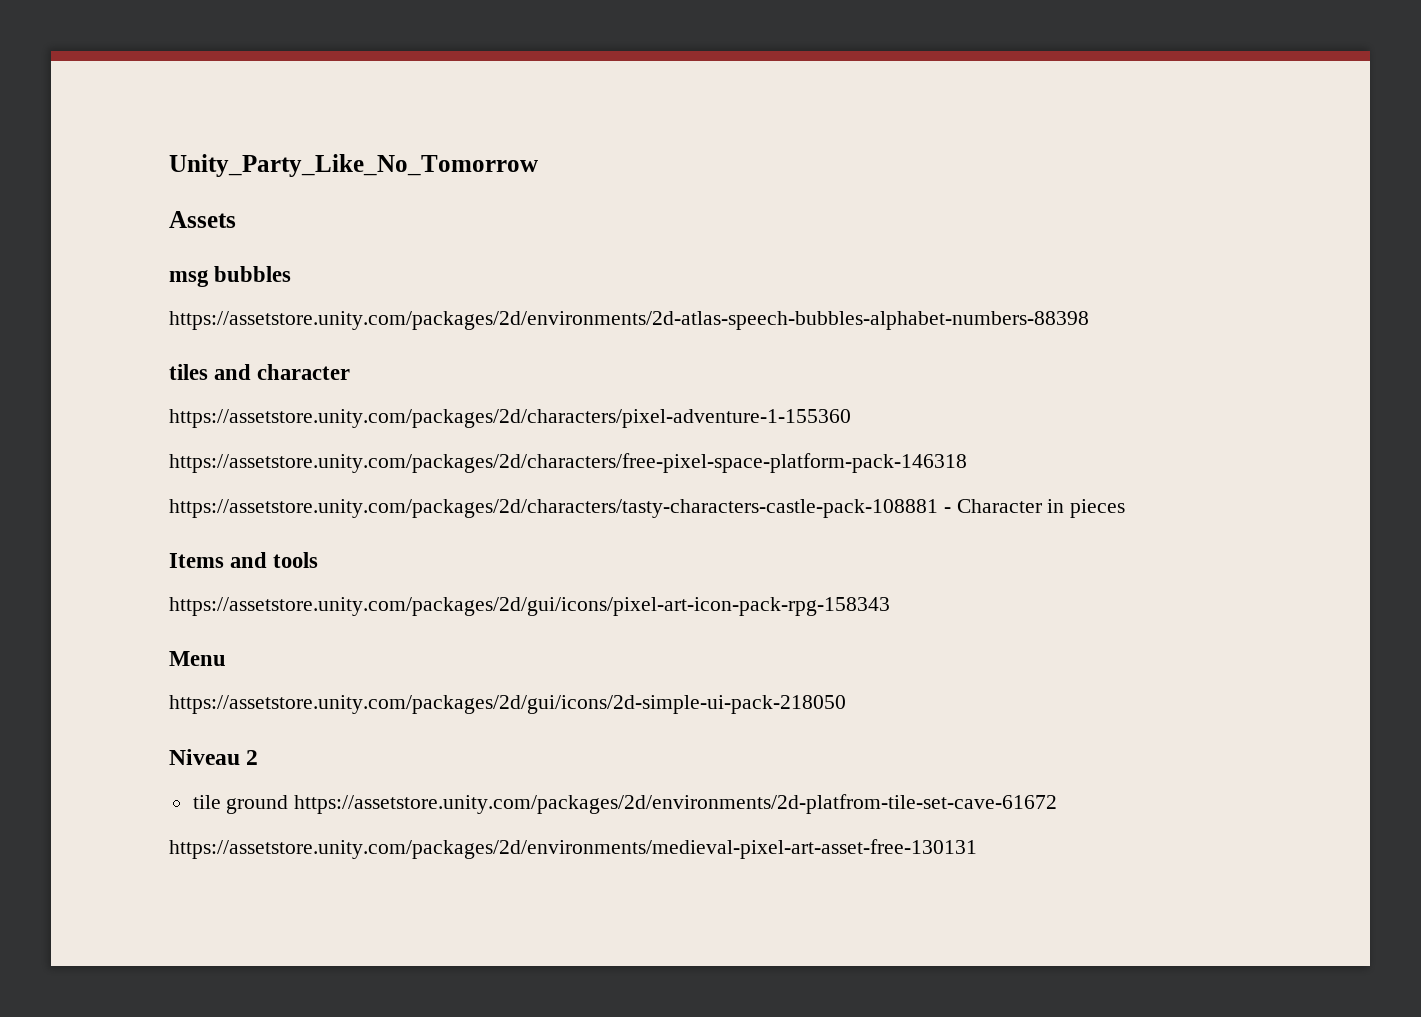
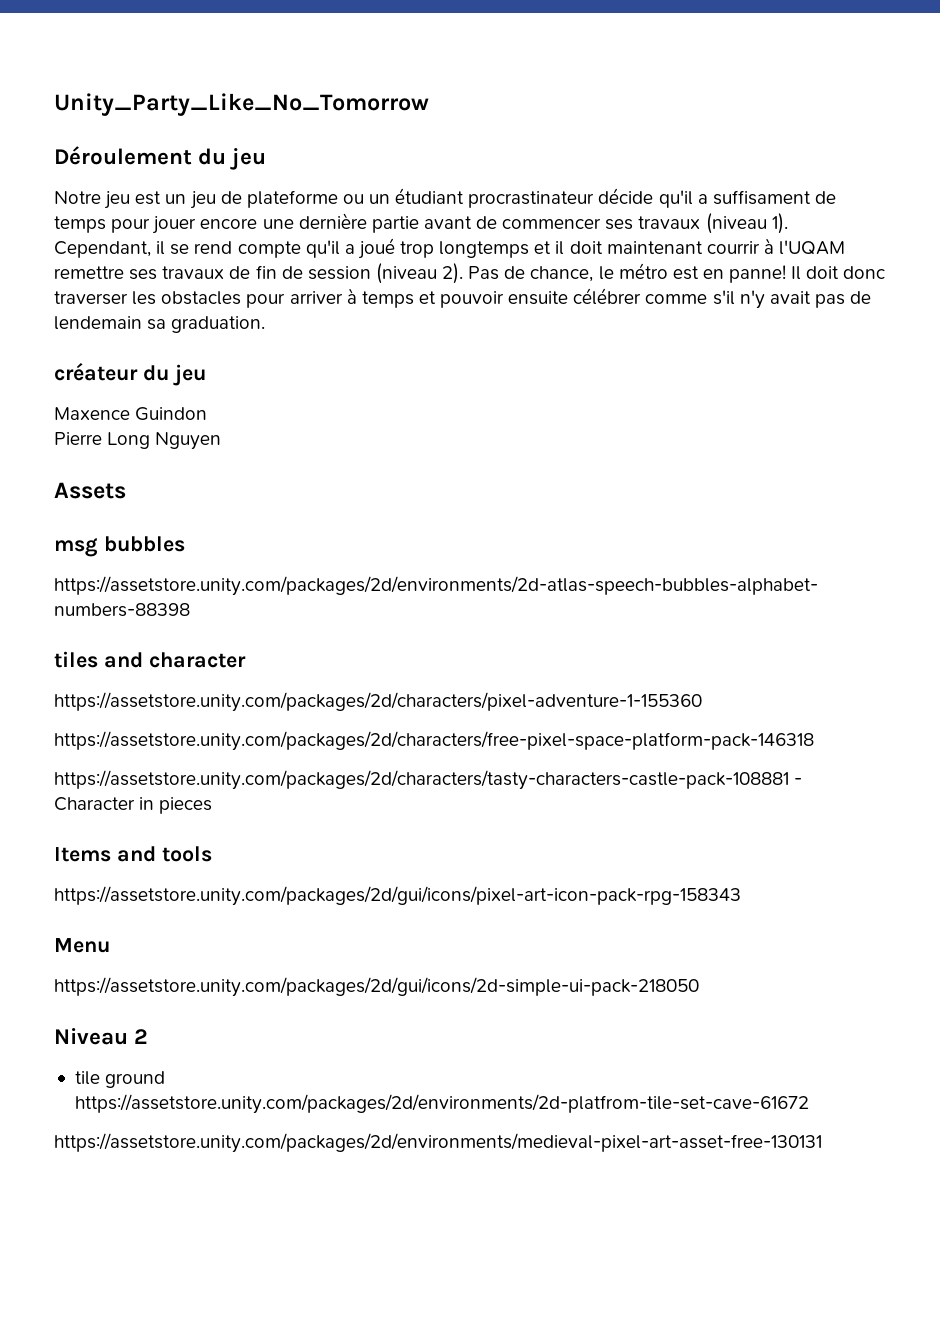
+ Déroulement du jeu
+ Notre jeu est un jeu de plateforme ou un étudiant procrastinateur décide qu'il a suffisament de temps pour jouer encore une dernière partie avant de commencer ses travaux (niveau 1). Cependant, il se rend compte qu'il a joué trop longtemps et il doit maintenant courrir à l'UQAM remettre ses travaux de fin de session (niveau 2). Pas de chance, le métro est en panne! Il doit donc traverser les obstacles pour arriver à temps et pouvoir ensuite célébrer comme s'il n'y avait pas de lendemain sa graduation.
+ créateur du jeu
+ Maxence Guindon
+ Pierre Long Nguyen

